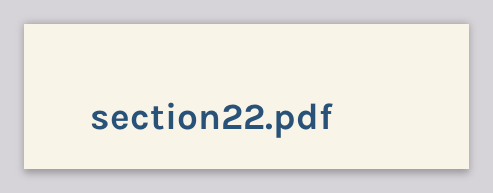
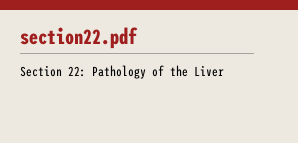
+ Section 22: Pathology of the Liver

